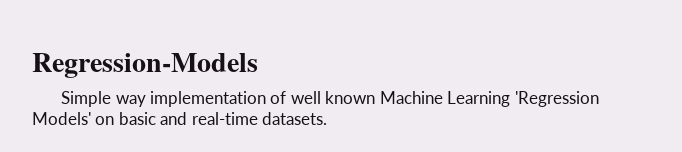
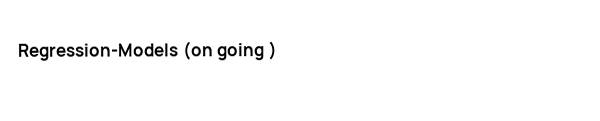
- Regression-Models
- Simple way implementation of well known Machine Learning 'Regression Models' on basic and real-time datasets.
+ Regression-Models (on going )

